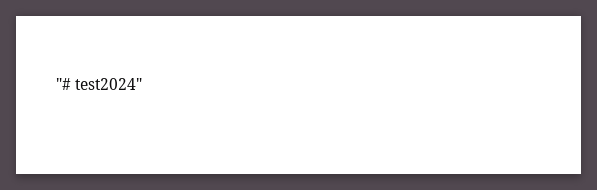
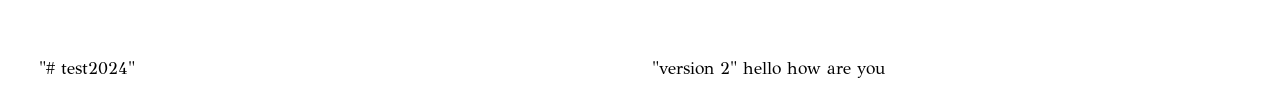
+ "version 2" hello how are you

